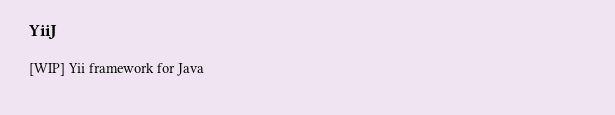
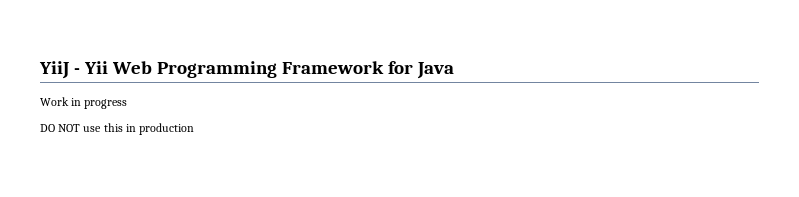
- YiiJ
- [WIP] Yii framework for Java
+ YiiJ - Yii Web Programming Framework for Java
+ Work in progress
+ DO NOT use this in production

